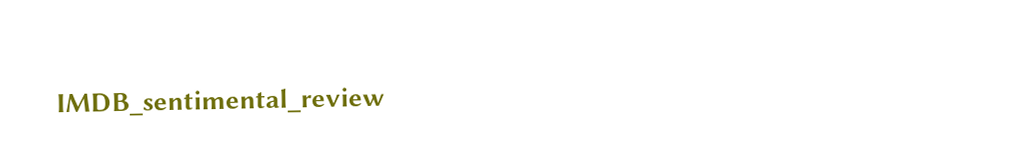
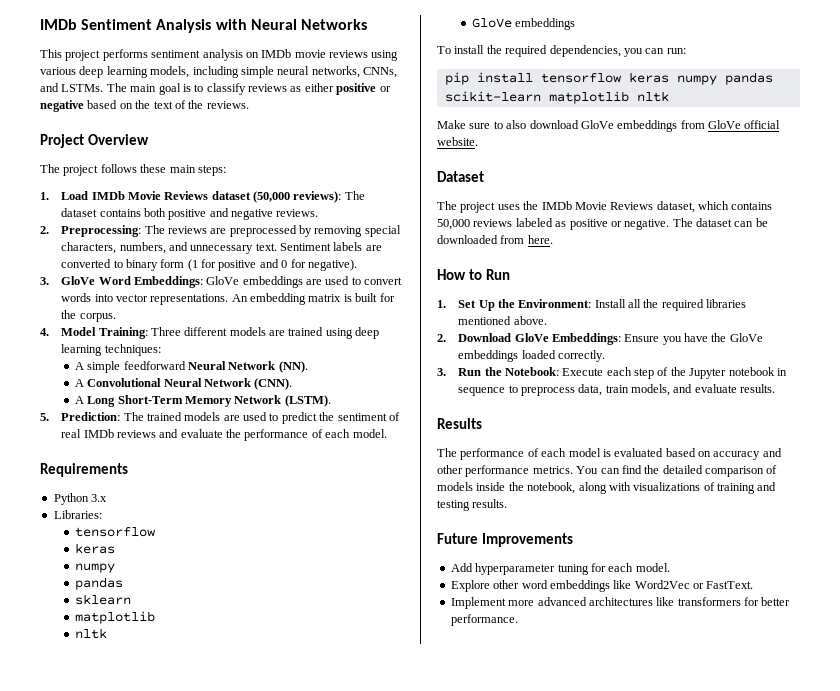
- IMDB_sentimental_review
+ IMDb Sentiment Analysis with Neural Networks
+ This project performs sentiment analysis on IMDb movie reviews using various deep learning models, including simple neural networks, CNNs, and LSTMs. The main goal is to classify reviews as either positive or negative based on the text of the reviews.
+ Project Overview
+ The project follows these main steps:
+ 1. Load IMDb Movie Reviews dataset (50,000 reviews): The dataset contains both positive and negative reviews.
+ 2. Preprocessing: The reviews are preprocessed by removing special characters, numbers, and unnecessary text. Sentiment labels are converted to binary form (1 for positive and 0 for negative).
+ 3. GloVe Word Embeddings: GloVe embeddings are used to convert words into vector representations. An embedding matrix is built for the corpus.
+ 4. Model Training: Three different models are trained using deep learning techniques:
+ A simple feedforward Neural Network (NN).
+ A Convolutional Neural Network (CNN).
+ A Long Short-Term Memory Network (LSTM).
+ 5. Prediction: The trained models are used to predict the sentiment of real IMDb reviews and evaluate the performance of each model.
+ Requirements
+ Python 3.x
+ Libraries:
+ tensorflow
+ keras
+ numpy
+ pandas
+ sklearn
+ matplotlib
+ nltk
+ GloVe embeddings
+ To install the required dependencies, you can run:
+ pip install tensorflow keras numpy pandas scikit-learn matplotlib nltk
+ Make sure to also download GloVe embeddings from GloVe official website.
+ Dataset
+ The project uses the IMDb Movie Reviews dataset, which contains 50,000 reviews labeled as positive or negative. The dataset can be downloaded from here.
+ How to Run
+ 1. Set Up the Environment: Install all the required libraries mentioned above.
+ 2. Download GloVe Embeddings: Ensure you have the GloVe embeddings loaded correctly.
+ 3. Run the Notebook: Execute each step of the Jupyter notebook in sequence to preprocess data, train models, and evaluate results.
+ Results
+ The performance of each model is evaluated based on accuracy and other performance metrics. You can find the detailed comparison of models inside the notebook, along with visualizations of training and testing results.
+ Future Improvements
+ Add hyperparameter tuning for each model.
+ Explore other word embeddings like Word2Vec or FastText.
+ Implement more advanced architectures like transformers for better performance.

